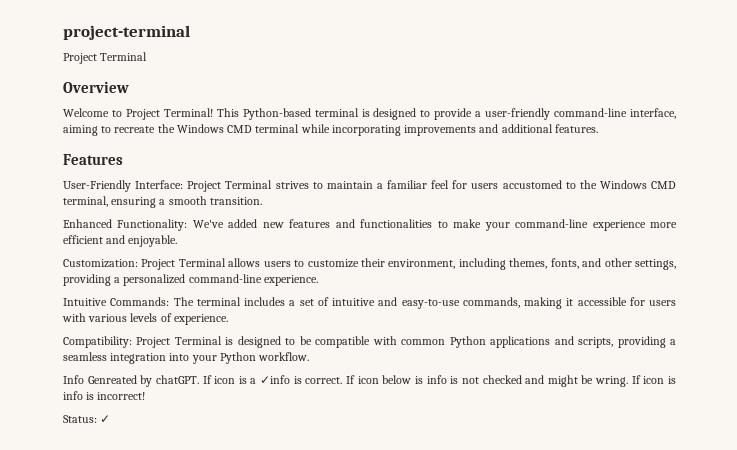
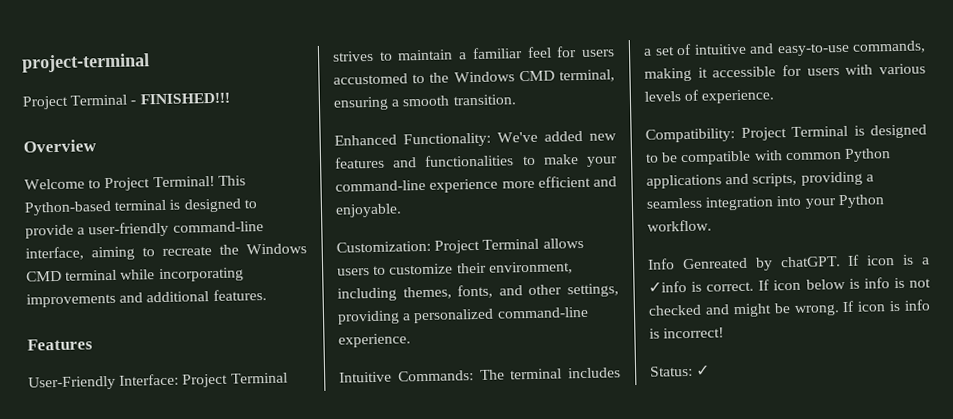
  project-terminal
- Project Terminal
+ Project Terminal - FINISHED!!!
- If icon below is info is not checked and might be wring.
+ If icon below is info is not checked and might be wrong.

